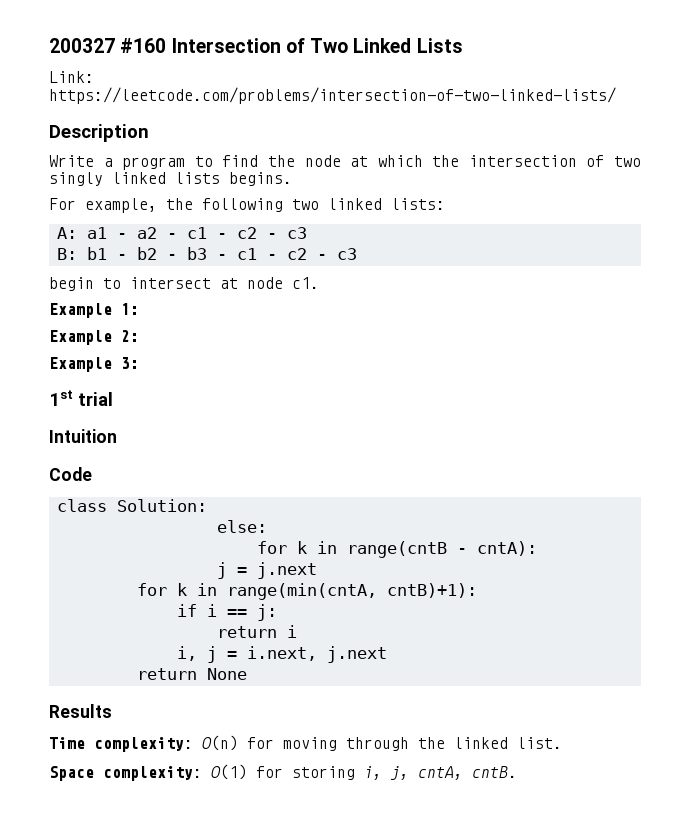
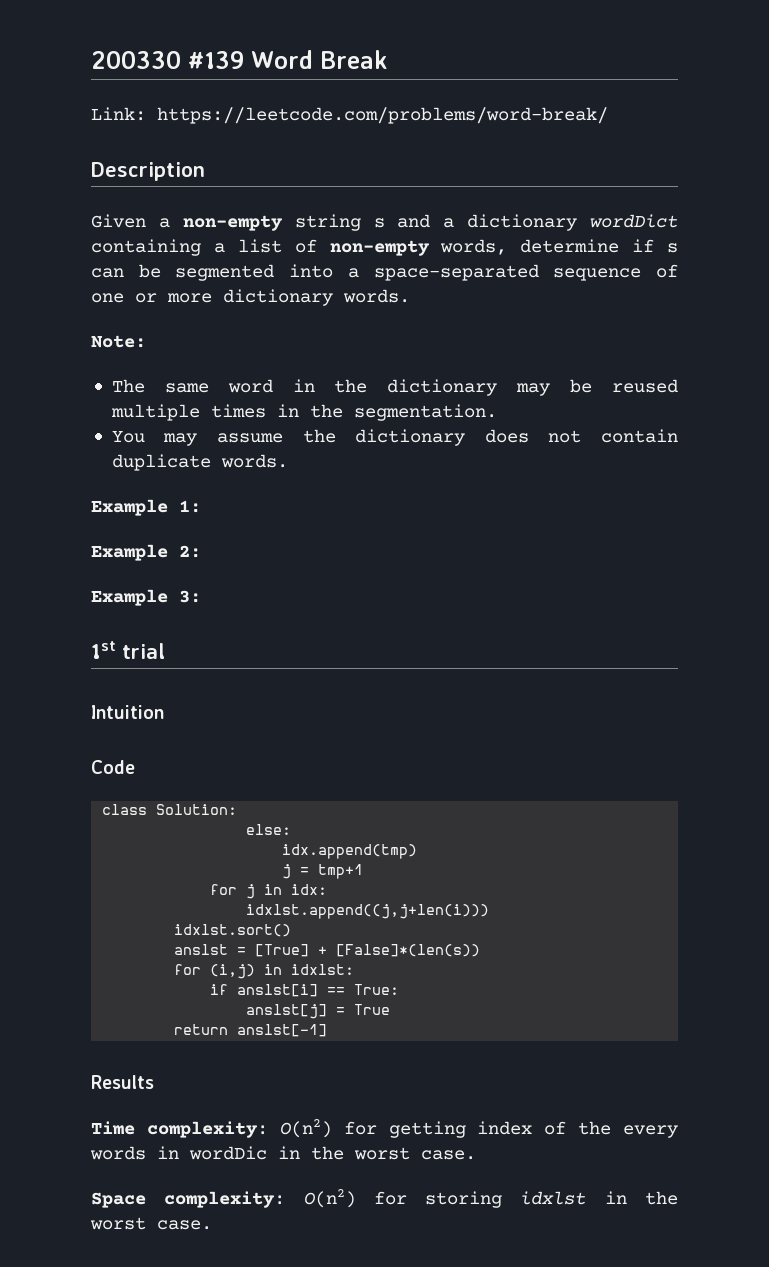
- 200327 #160 Intersection of Two Linked Lists
+ 200330 #139 Word Break
- Link: https://leetcode.com/problems/intersection-of-two-linked-lists/
+ Link: https://leetcode.com/problems/word-break/
- Write a program to find the node at which the intersection of two singly linked lists begins.
- For example, the following two linked lists:
- A: a1 - a2 - c1 - c2 - c3
- B: b1 - b2 - b3 - c1 - c2 - c3
- begin to intersect at node c1.
+ Given a non-empty string s and a dictionary wordDict containing a list of non-empty words, determine if s can be segmented into a space-separated sequence of one or more dictionary words.
+ Note:
+ The same word in the dictionary may be reused multiple times in the segmentation.
+ You may assume the dictionary does not contain duplicate words.
- for k in range(cntB - cntA):
- j = j.next
- for k in range(min(cntA, cntB)+1):
- if i == j:
- return i
- i, j = i.next, j.next
- return None
+ idx.append(tmp)
+ j = tmp+1
+ for j in idx:
+ idxlst.append((j,j+len(i)))
+ idxlst.sort()
+ anslst = [True] + [False]*(len(s))
+ for (i,j) in idxlst:
+ if anslst[i] == True:
+ anslst[j] = True
+ return anslst[-1]
  Results
- Time complexity: O(n) for moving through the linked list.
+ Time complexity: O(n2) for getting index of the every words in wordDic in the worst case.
- Space complexity: O(1) for storing i, j, cntA, cntB.
+ Space complexity: O(n2) for storing idxlst in the worst case.

